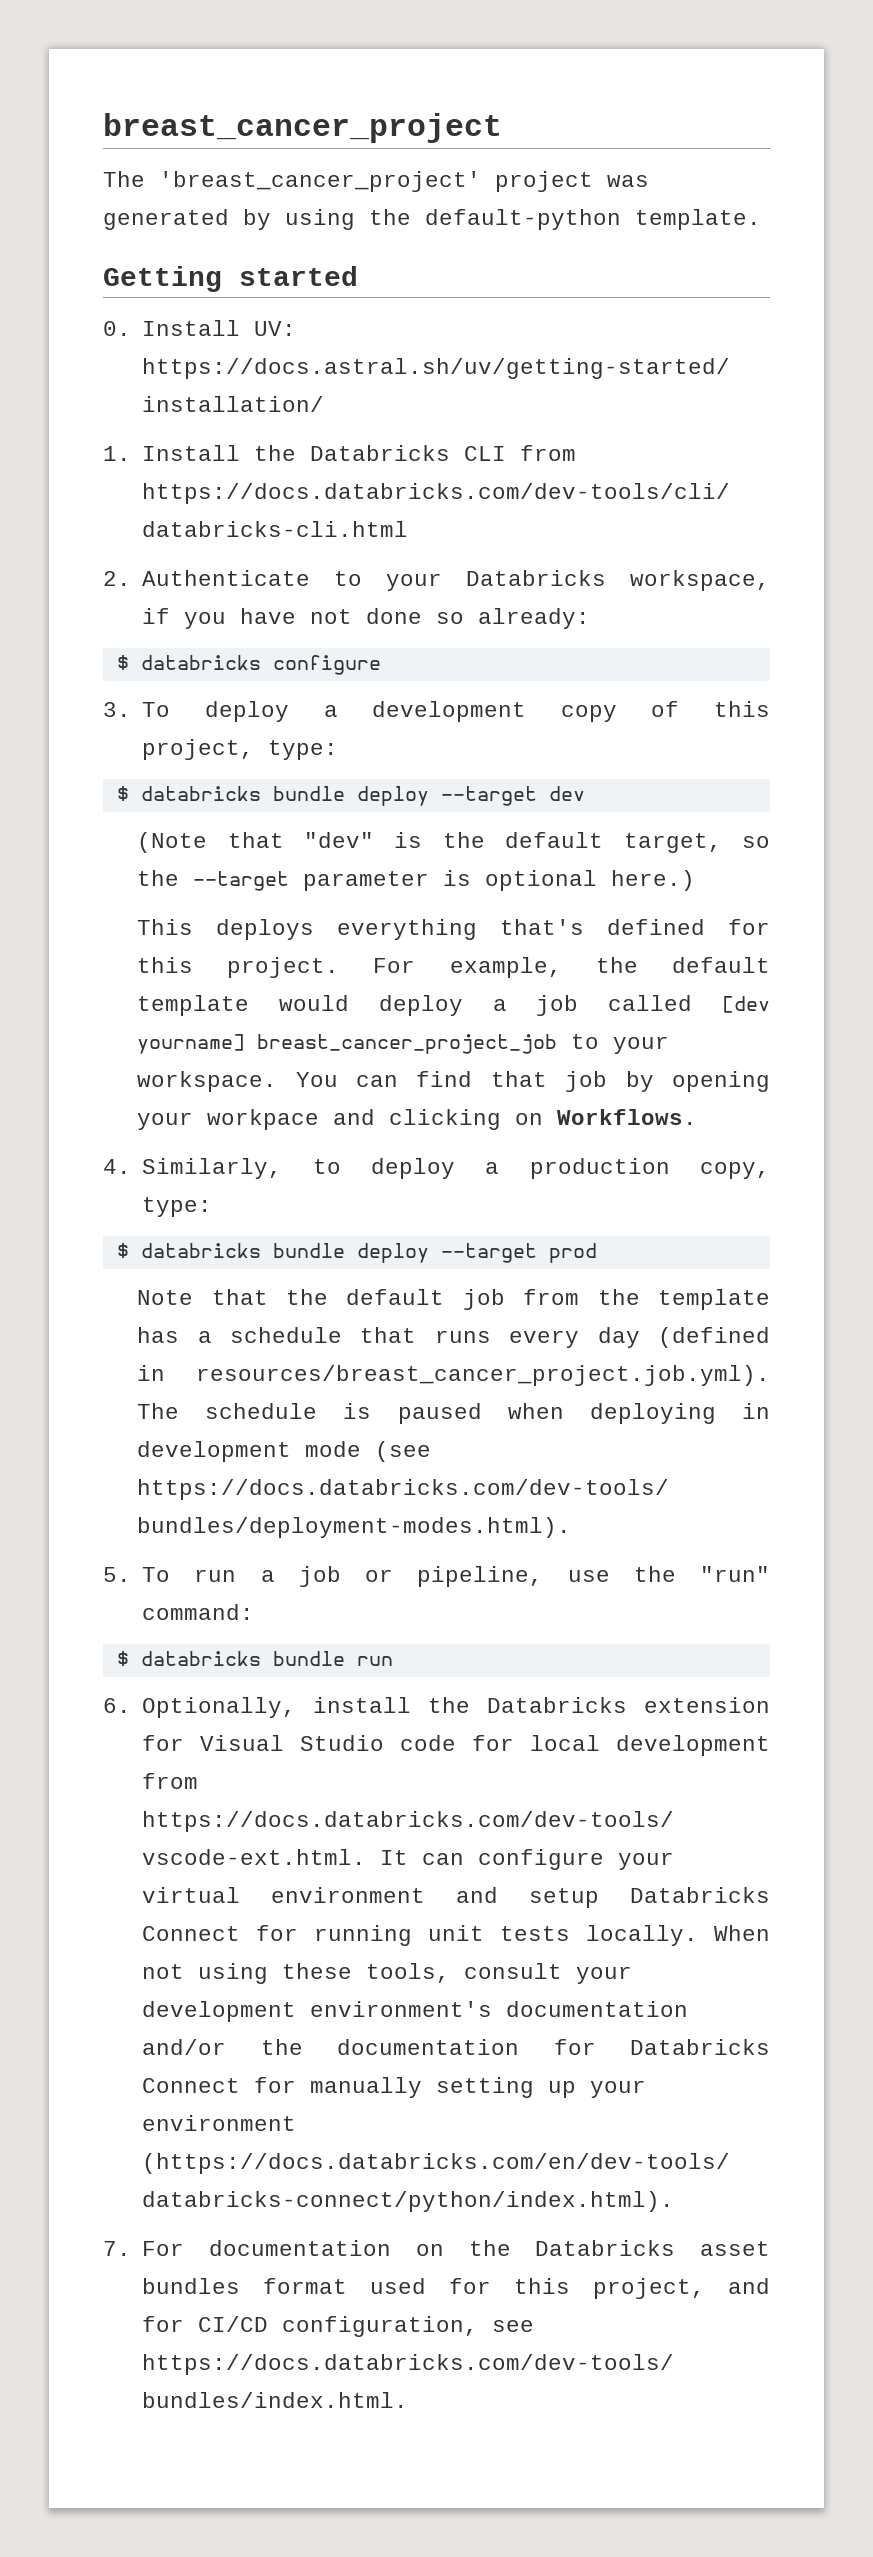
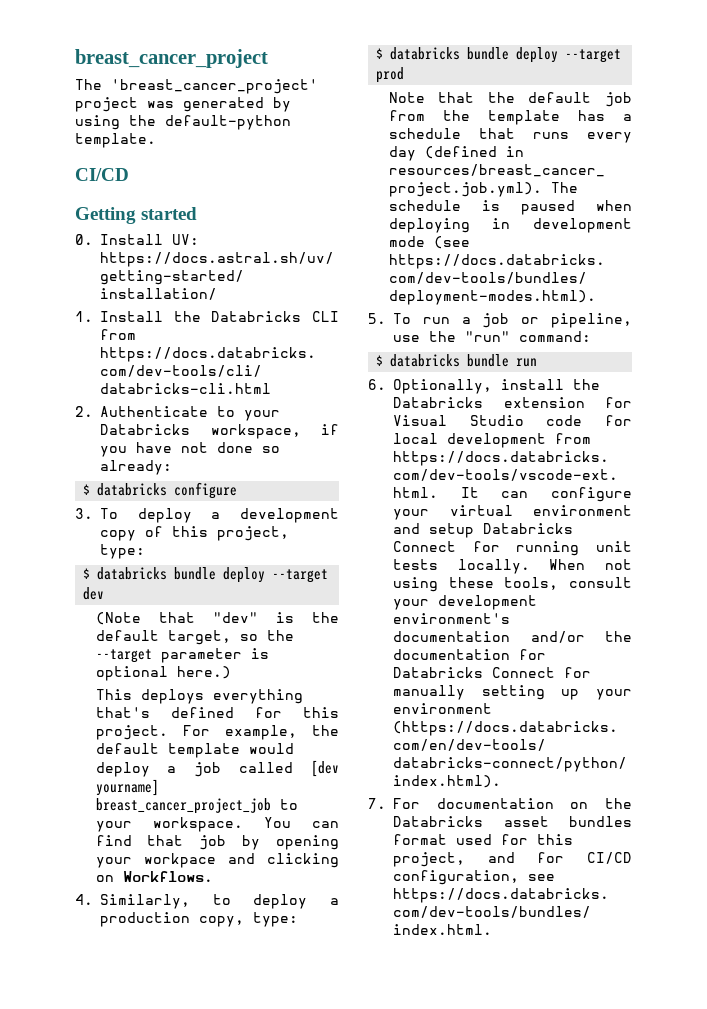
  The 'breast_cancer_project' project was generated by using the default-python template.
+ CI/CD

